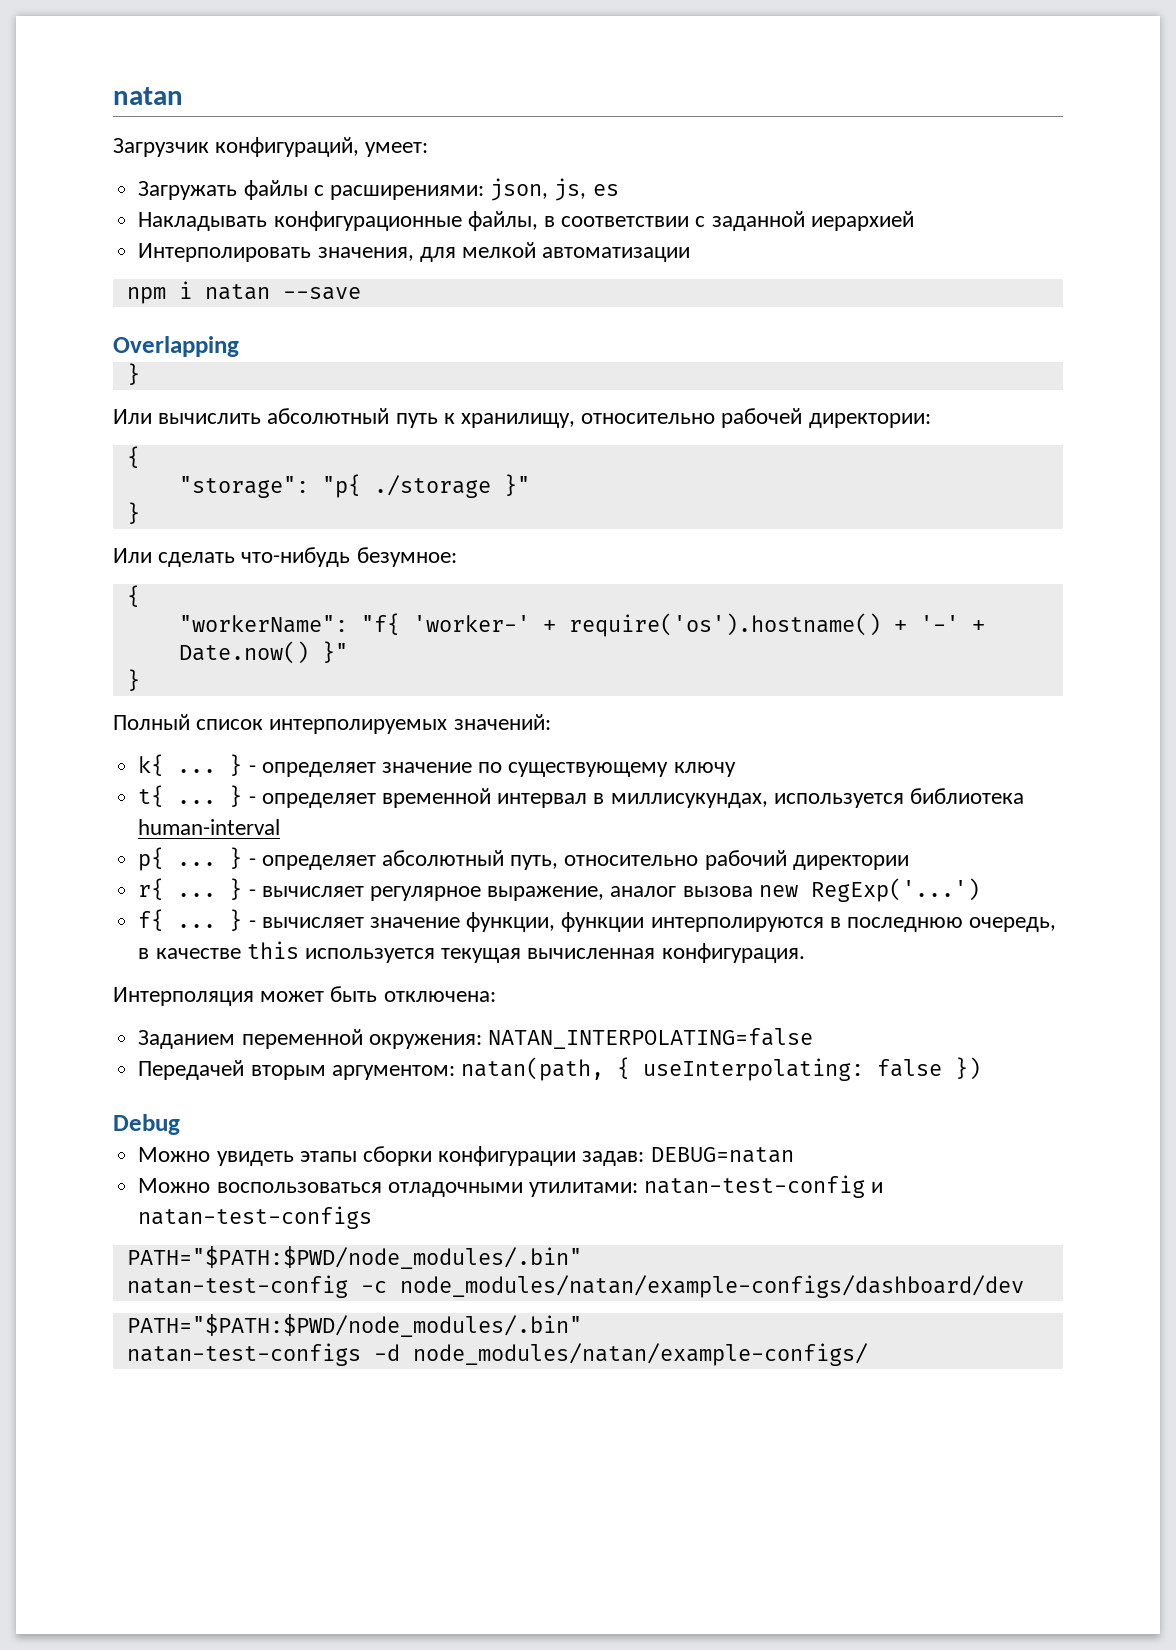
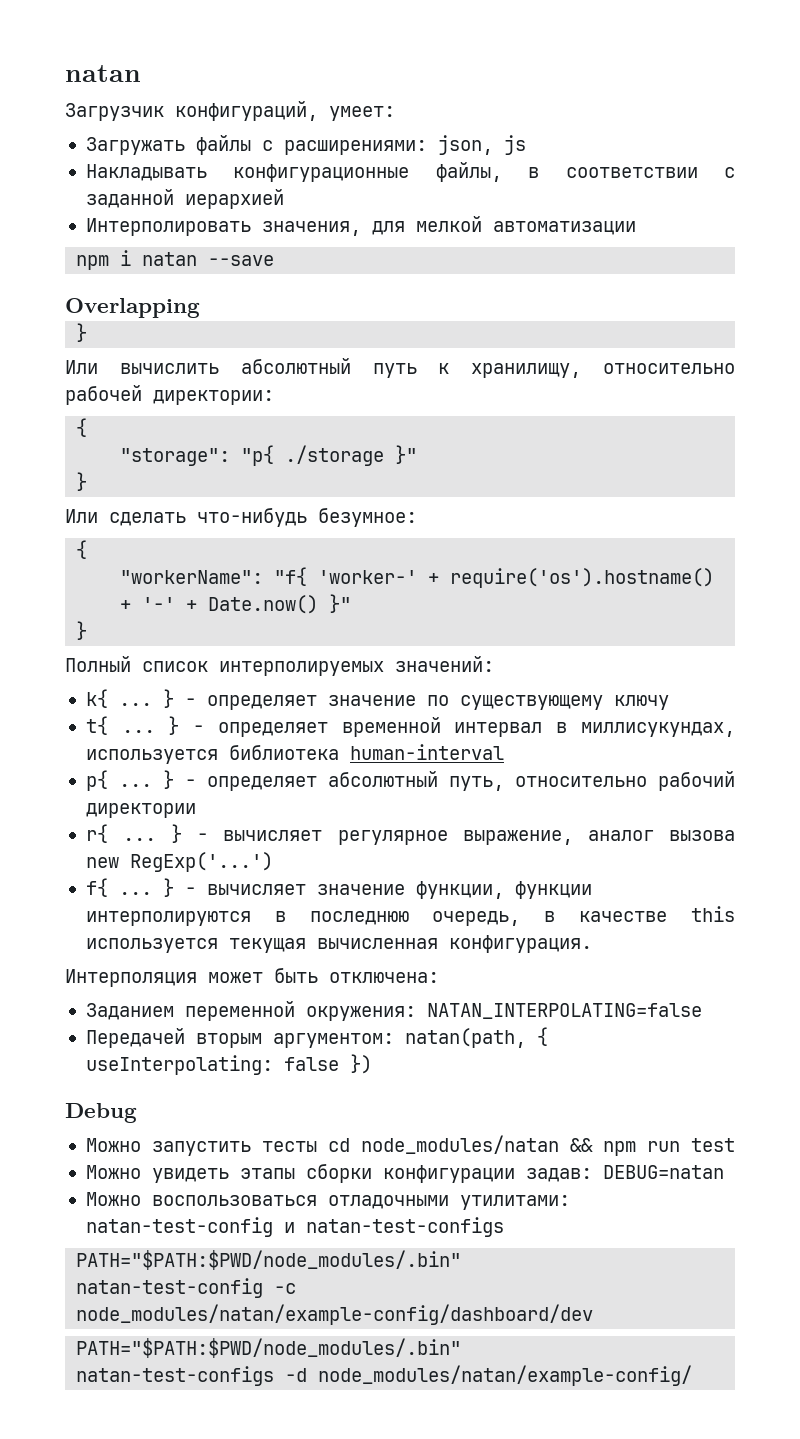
- Загружать файлы с расширениями: json, js, es
+ Загружать файлы с расширениями: json, js
+ Можно запустить тесты cd node_modules/natan && npm run test
- natan-test-config -c node_modules/natan/example-configs/dashboard/dev
+ natan-test-config -c node_modules/natan/example-config/dashboard/dev
- natan-test-configs -d node_modules/natan/example-configs/
+ natan-test-configs -d node_modules/natan/example-config/

